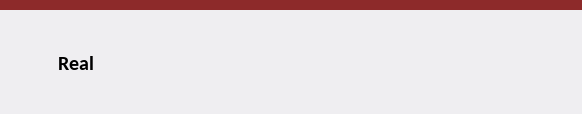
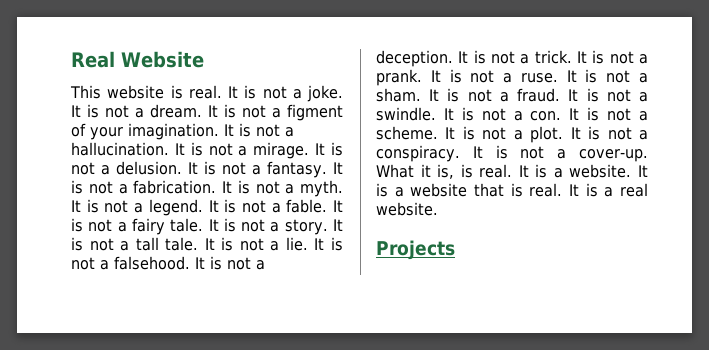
- Real
+ Real Website
+ This website is real. It is not a joke. It is not a dream. It is not a figment of your imagination. It is not a hallucination. It is not a mirage. It is not a delusion. It is not a fantasy. It is not a fabrication. It is not a myth. It is not a legend. It is not a fable. It is not a fairy tale. It is not a story. It is not a tall tale. It is not a lie. It is not a falsehood. It is not a deception. It is not a trick. It is not a prank. It is not a ruse. It is not a sham. It is not a fraud. It is not a swindle. It is not a con. It is not a scheme. It is not a plot. It is not a conspiracy. It is not a cover-up. What it is, is real. It is a website. It is a website that is real. It is a real website.
+ Projects

